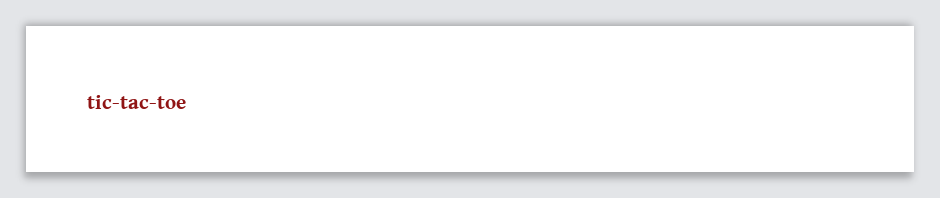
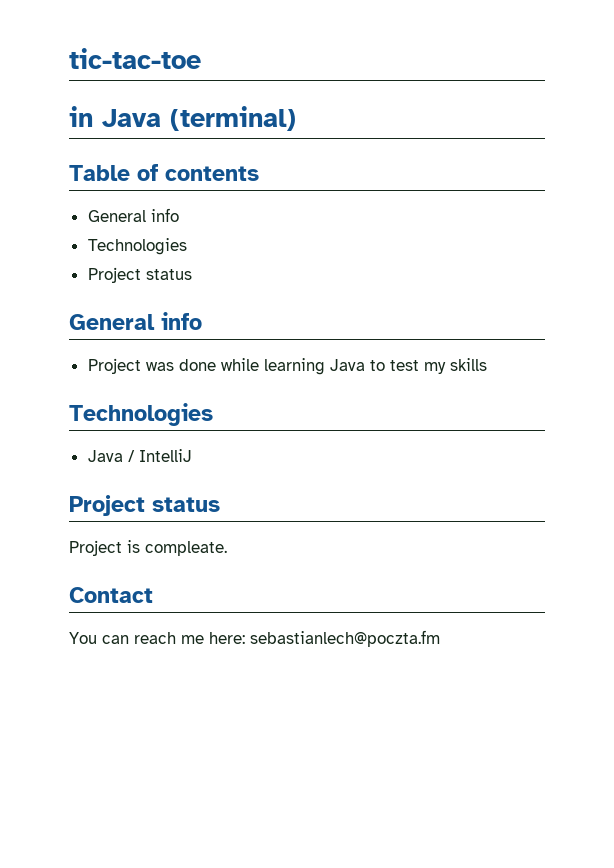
+ in Java (terminal)
+ Table of contents
+ General info
+ Technologies
+ Project status
+ General info
+ Project was done while learning Java to test my skills
+ Technologies
+ Java / IntelliJ
+ Project status
+ Project is compleate.
+ Contact
+ You can reach me here: sebastianlech@poczta.fm

